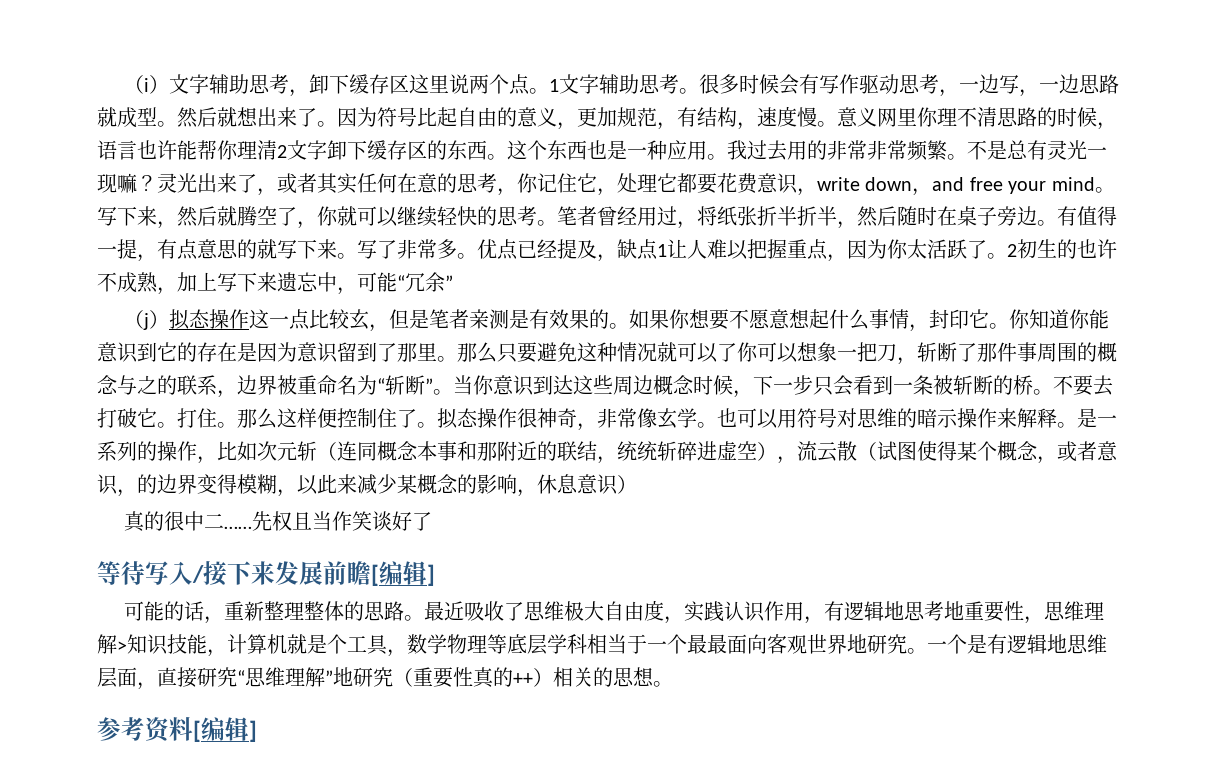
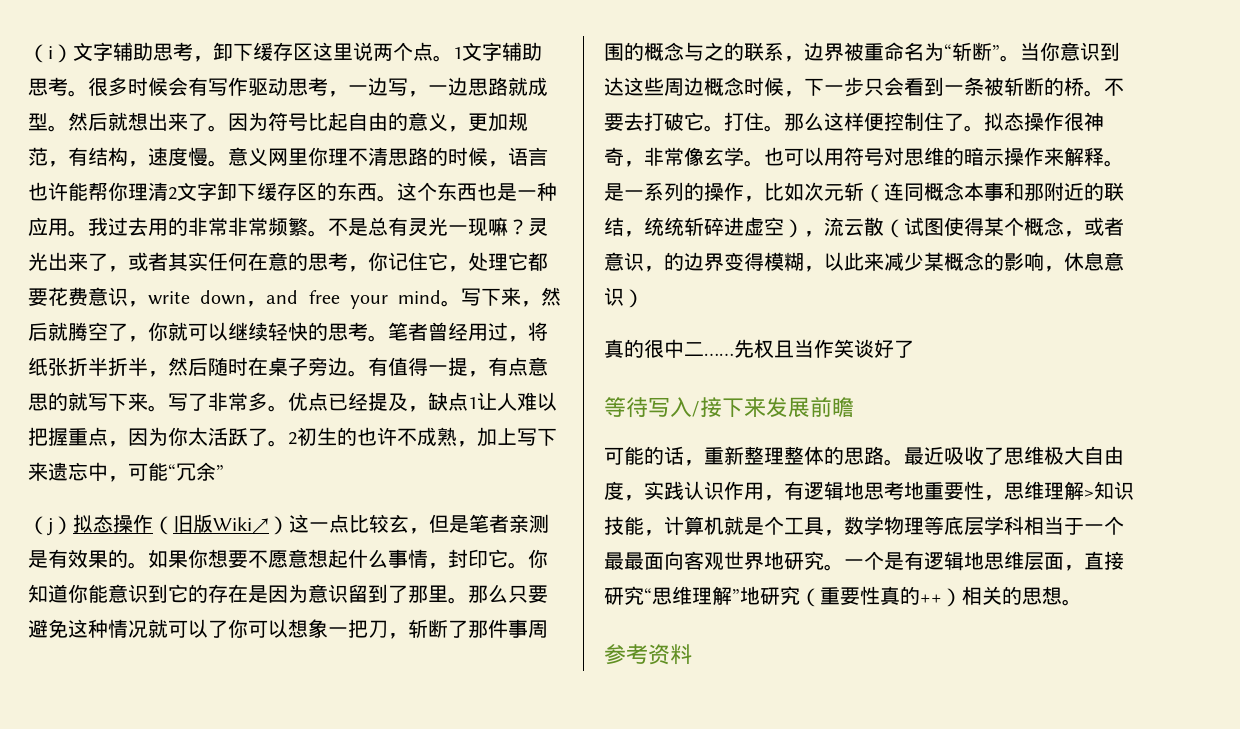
- （j）拟态操作这一点比较玄，但是笔者亲测是有效果的。
+ （j）拟态操作（旧版Wiki↗）这一点比较玄，但是笔者亲测是有效果的。
- 等待写入/接下来发展前瞻[编辑]
+ 等待写入/接下来发展前瞻
- 参考资料[编辑]
+ 参考资料

